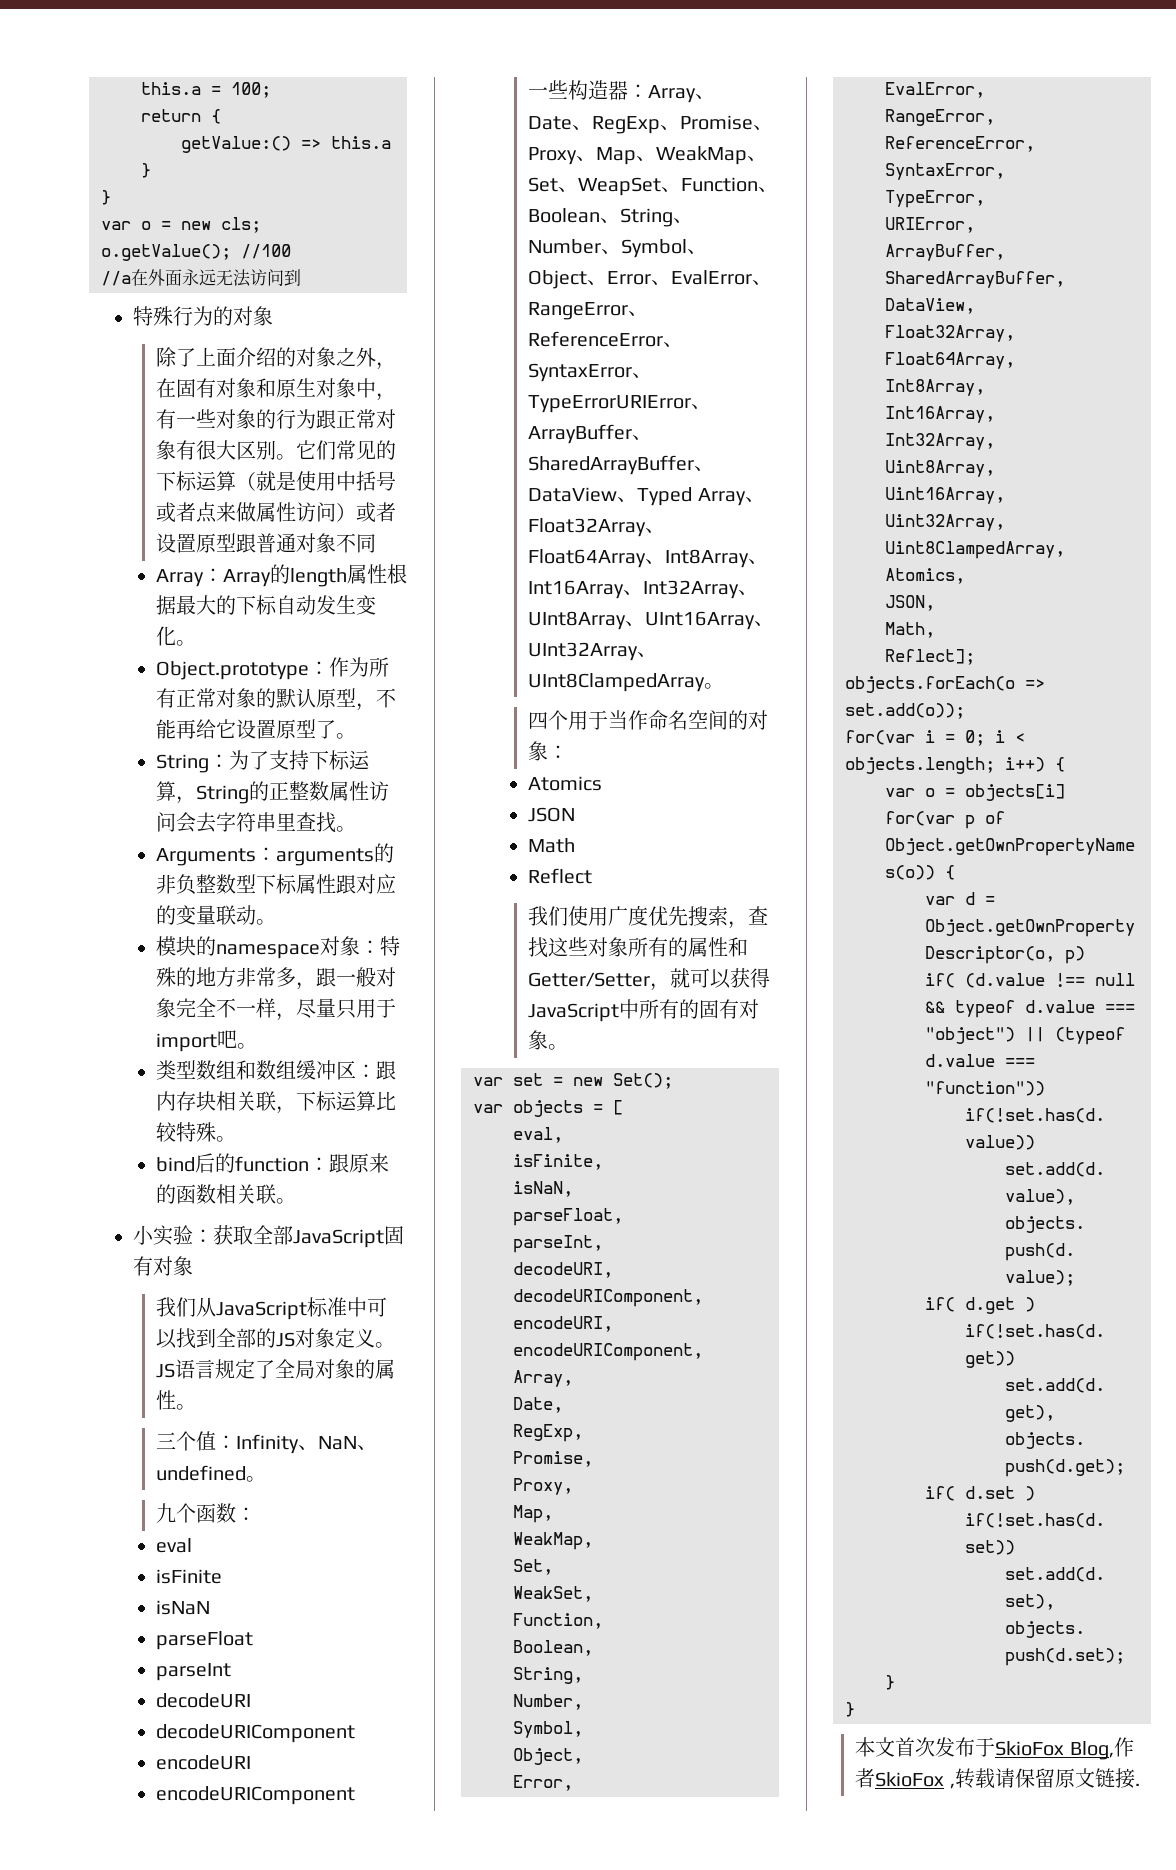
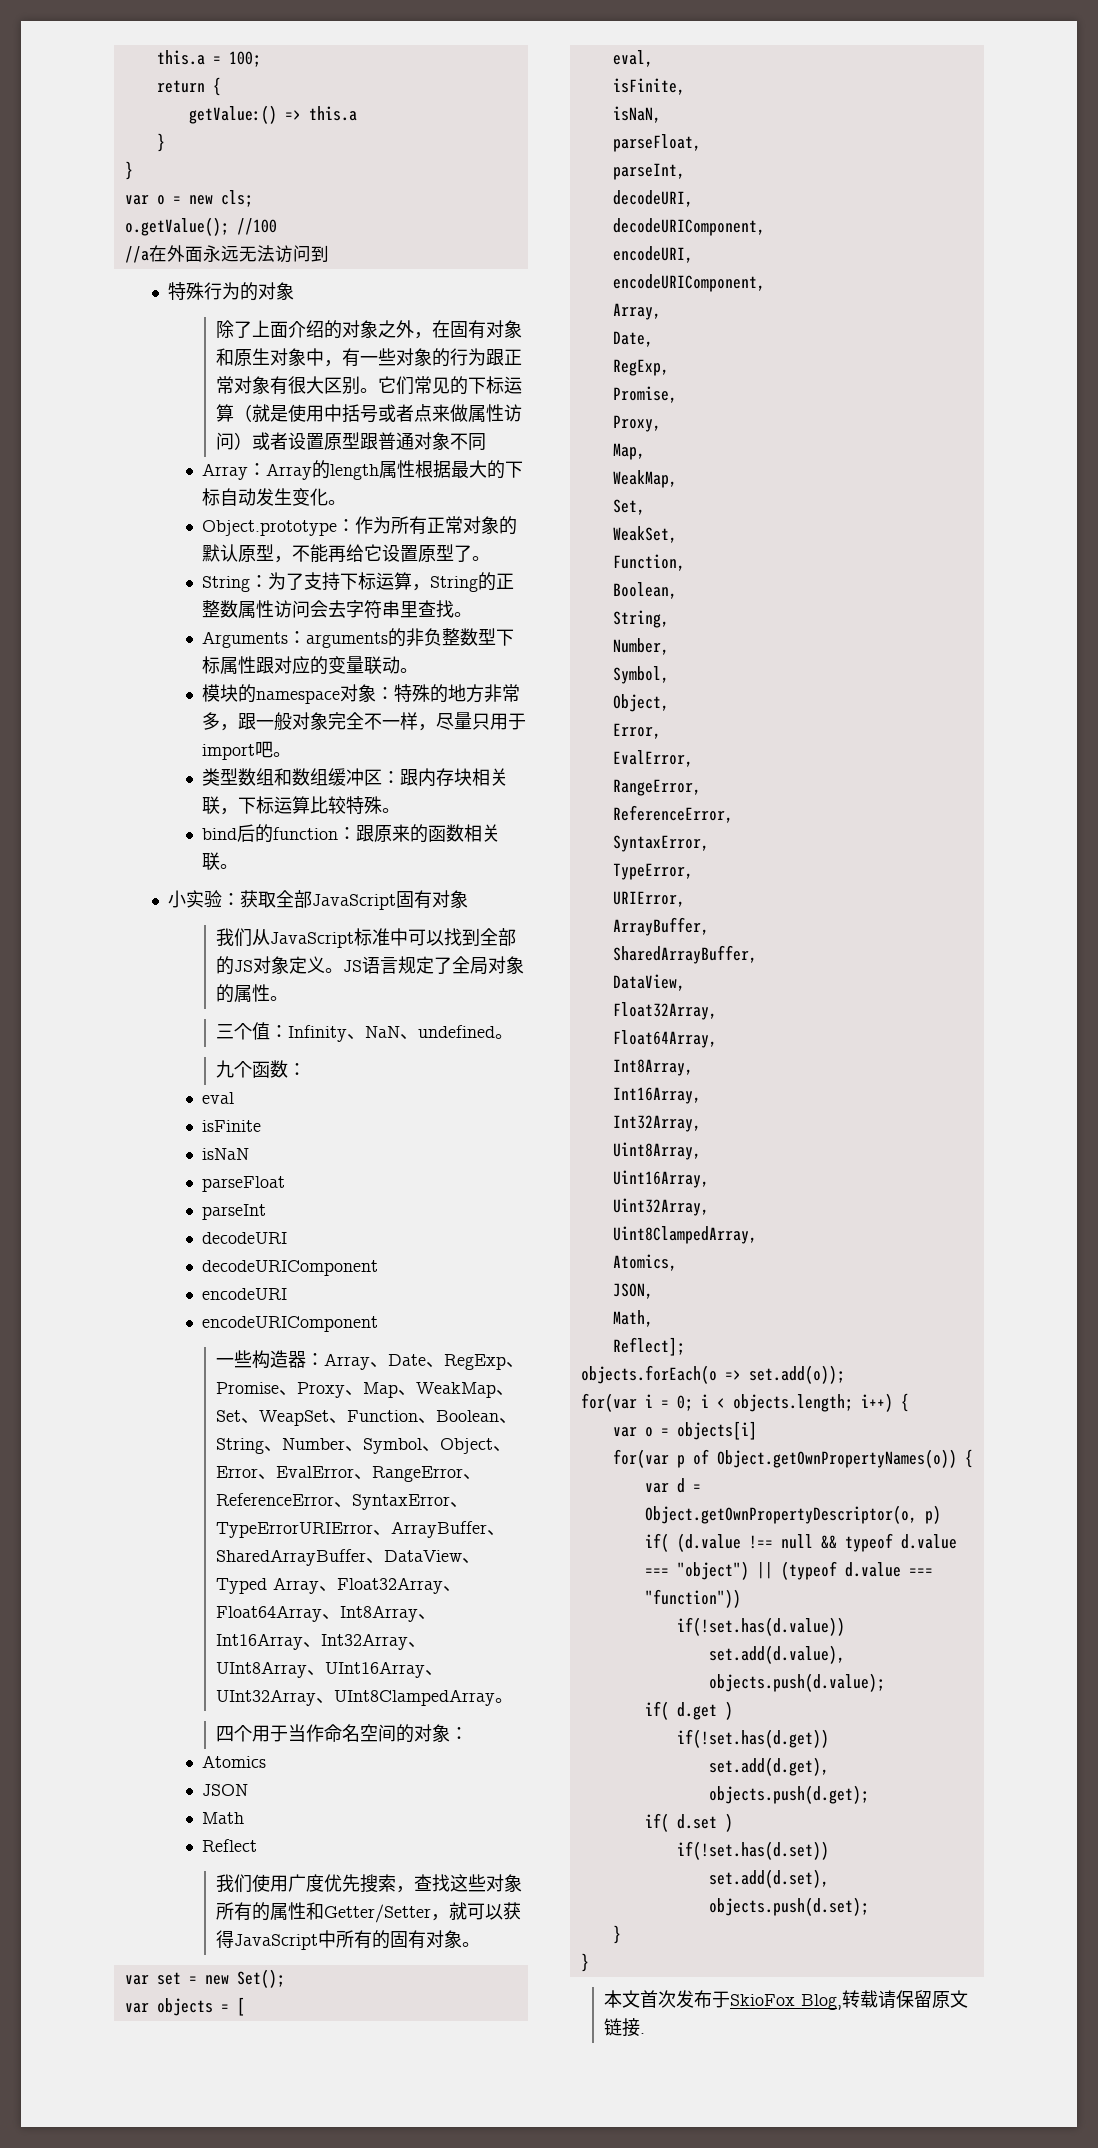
- 本文首次发布于SkioFox Blog,作者SkioFox ,转载请保留原文链接.
+ 本文首次发布于SkioFox Blog,转载请保留原文链接.

